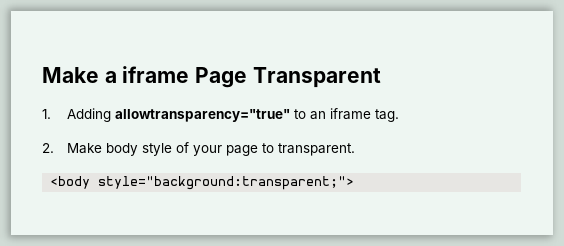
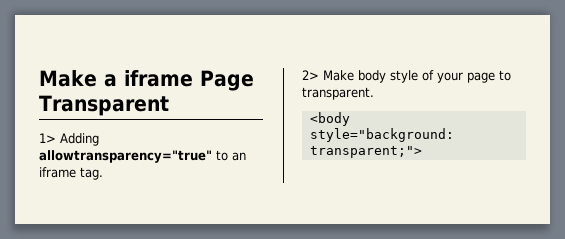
- 1. Adding allowtransparency="true" to an iframe tag.
+ 1> Adding allowtransparency="true" to an iframe tag.
- 2. Make body style of your page to transparent.
+ 2> Make body style of your page to transparent.

